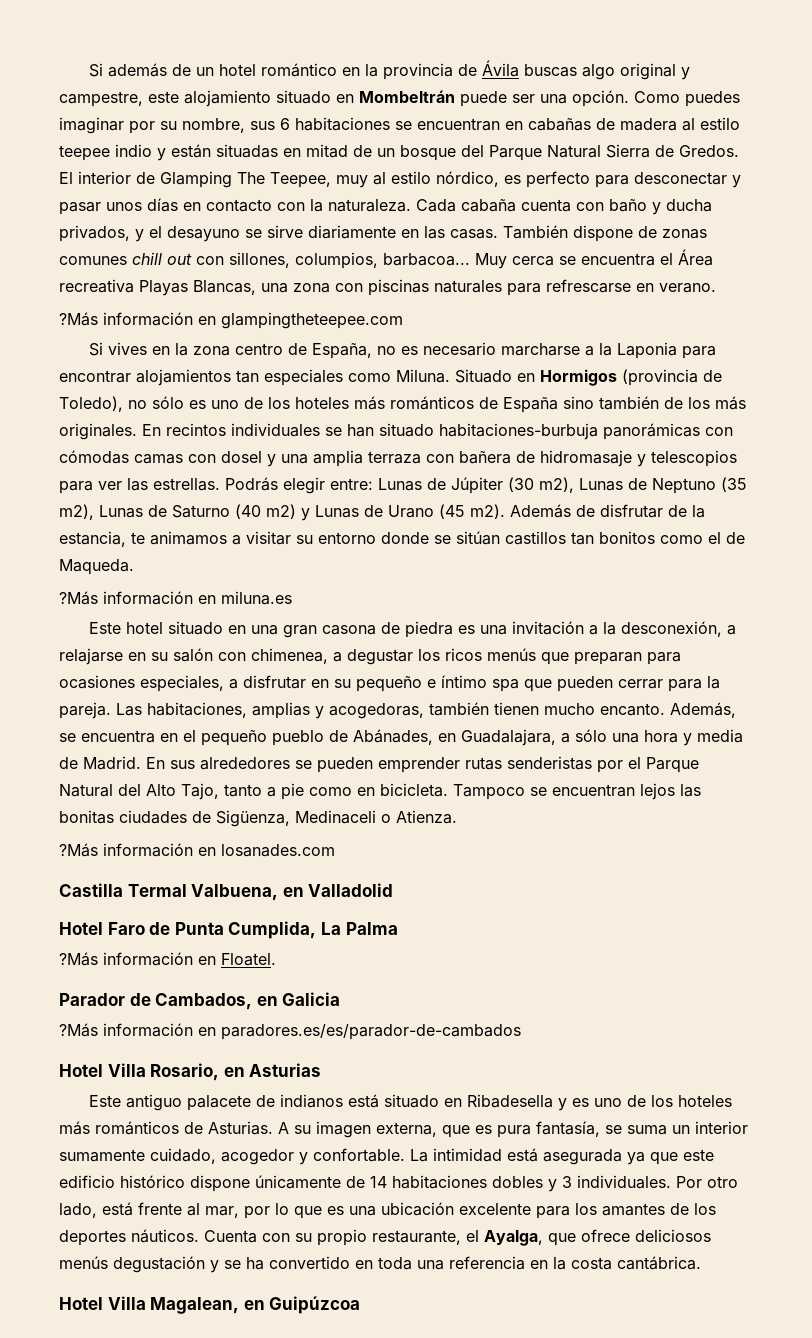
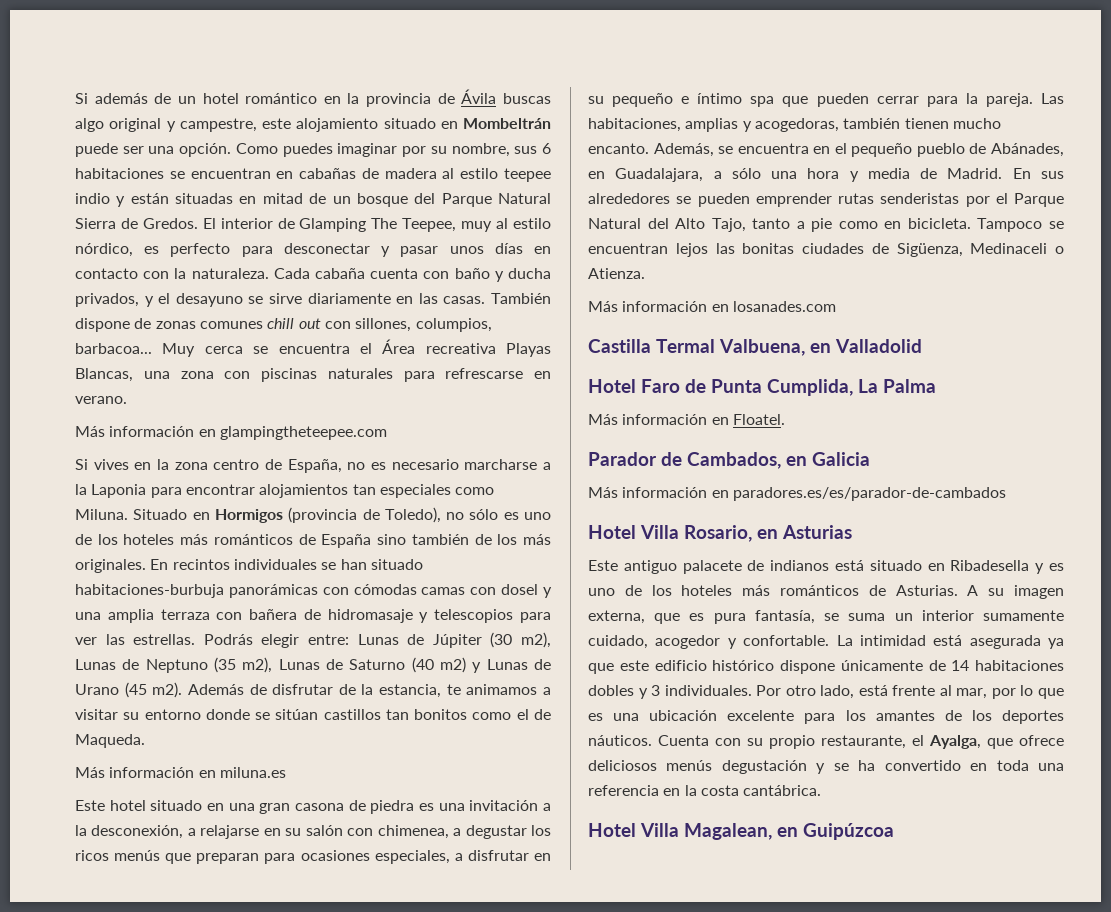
- ?Más información en glampingtheteepee.com
+ Más información en glampingtheteepee.com
- ?Más información en miluna.es
+ Más información en miluna.es
- ?Más información en losanades.com
+ Más información en losanades.com
- ?Más información en Floatel.
+ Más información en Floatel.
- ?Más información en paradores.es/es/parador-de-cambados
+ Más información en paradores.es/es/parador-de-cambados

